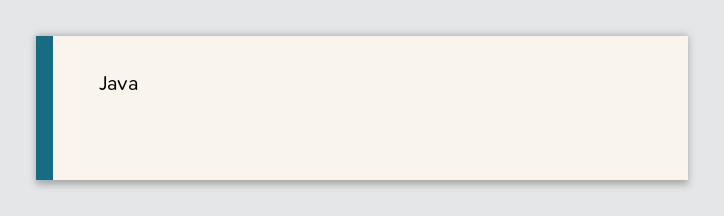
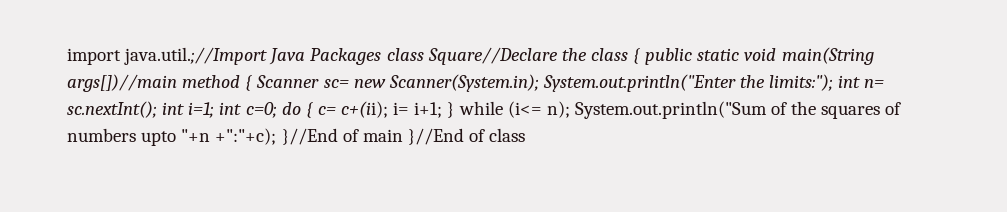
- Java
+ import java.util.;//Import Java Packages class Square//Declare the class { public static void main(String args[])//main method { Scanner sc= new Scanner(System.in); System.out.println("Enter the limits:"); int n= sc.nextInt(); int i=1; int c=0; do { c= c+(ii); i= i+1; } while (i<= n); System.out.println("Sum of the squares of numbers upto "+n +":"+c); }//End of main }//End of class

